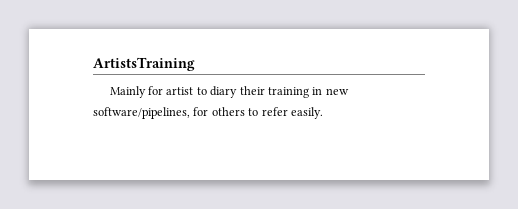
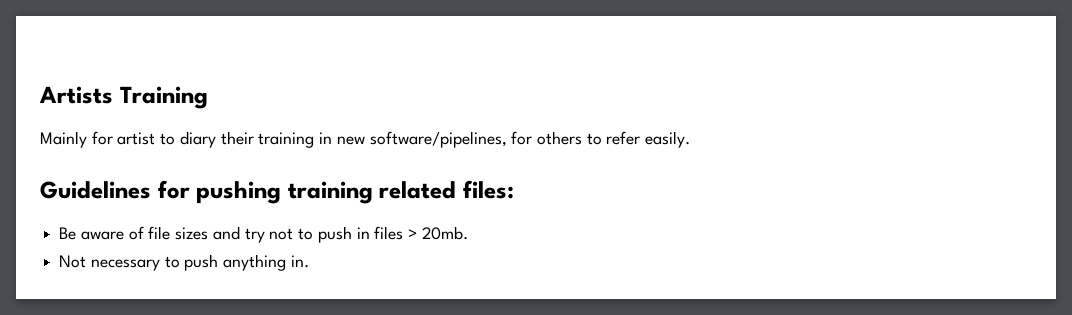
- ArtistsTraining
+ Artists Training
+ Guidelines for pushing training related files:
+ Be aware of file sizes and try not to push in files > 20mb.
+ Not necessary to push anything in.

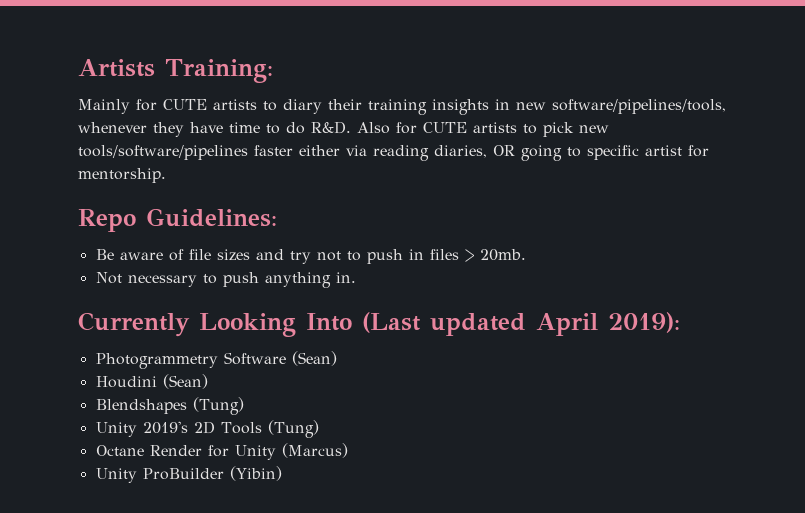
- Artists Training
+ Artists Training:
- Mainly for artist to diary their training in new software/pipelines, for others to refer easily.
- Guidelines for pushing training related files:
+ Mainly for CUTE artists to diary their training insights in new software/pipelines/tools, whenever they have time to do R&D. Also for CUTE artists to pick new tools/software/pipelines faster either via reading diaries, OR going to specific artist for mentorship.
+ Repo Guidelines:
+ Currently Looking Into (Last updated April 2019):
+ Photogrammetry Software (Sean)
+ Houdini (Sean)
+ Blendshapes (Tung)
+ Unity 2019's 2D Tools (Tung)
+ Octane Render for Unity (Marcus)
+ Unity ProBuilder (Yibin)

